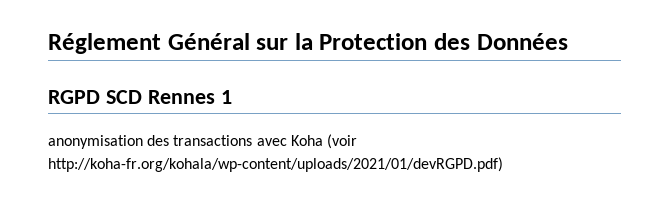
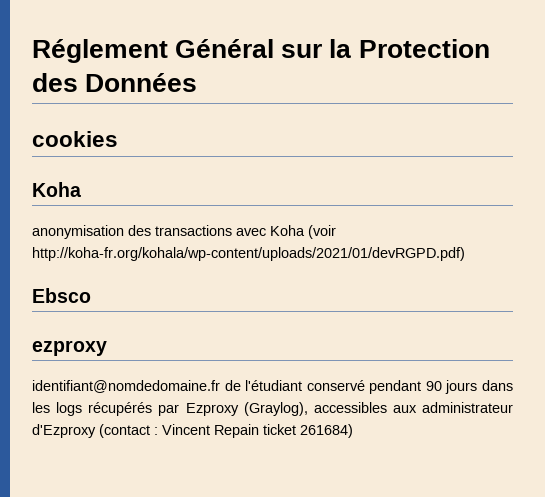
- RGPD SCD Rennes 1
+ cookies
+ Koha
+ Ebsco
+ ezproxy
+ identifiant@nomdedomaine.fr de l'étudiant conservé pendant 90 jours dans les logs récupérés par Ezproxy (Graylog), accessibles aux administrateur d'Ezproxy (contact : Vincent Repain ticket 261684)

